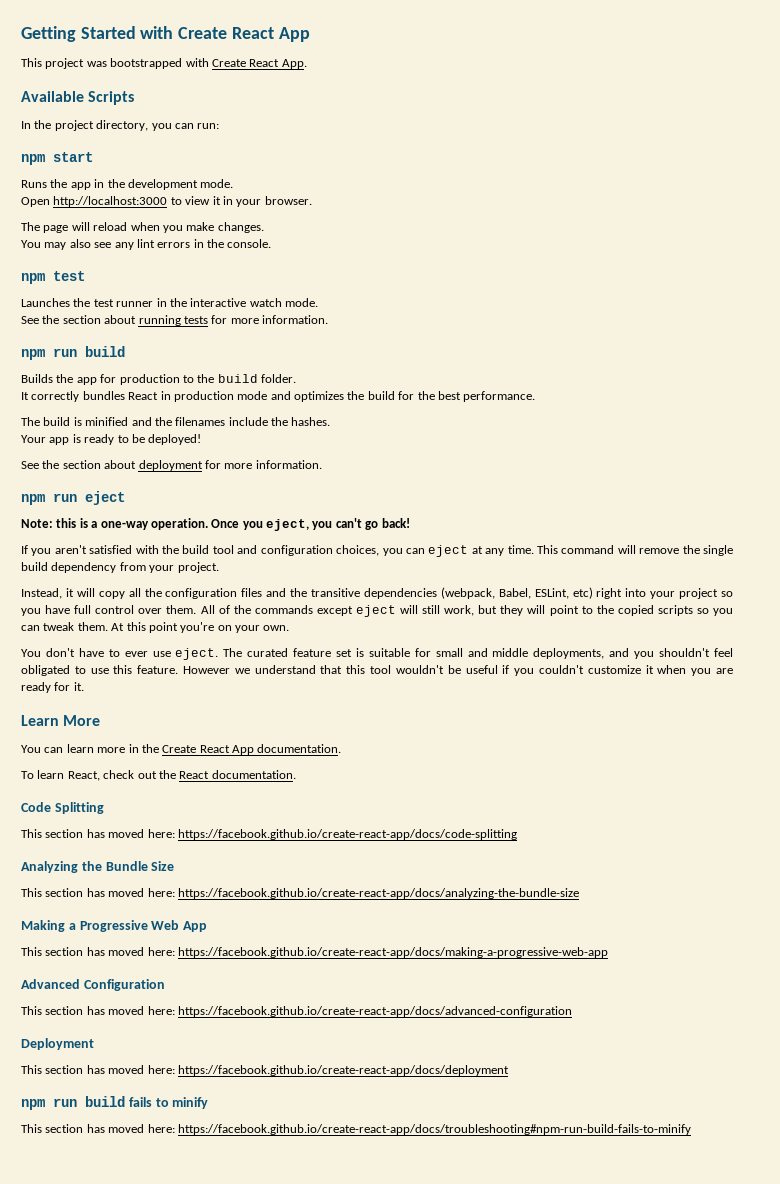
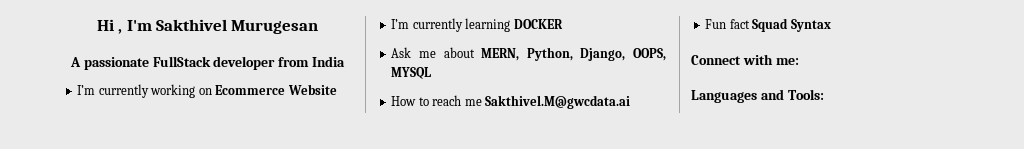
- Getting Started with Create React App
- This project was bootstrapped with Create React App.
- Available Scripts
- In the project directory, you can run:
- npm start
- Runs the app in the development mode.
- Open http://localhost:3000 to view it in your browser.
- The page will reload when you make changes.
- You may also see any lint errors in the console.
- npm test
- Launches the test runner in the interactive watch mode.
- See the section about running tests for more information.
- npm run build
- Builds the app for production to the build folder.
- It correctly bundles React in production mode and optimizes the build for the best performance.
- The build is minified and the filenames include the hashes.
- Your app is ready to be deployed!
- See the section about deployment for more information.
- npm run eject
- Note: this is a one-way operation. Once you eject, you can't go back!
- If you aren't satisfied with the build tool and configuration choices, you can eject at any time. This command will remove the single build dependency from your project.
- Instead, it will copy all the configuration files and the transitive dependencies (webpack, Babel, ESLint, etc) right into your project so you have full control over them. All of the commands except eject will still work, but they will point to the copied scripts so you can tweak them. At this point you're on your own.
- You don't have to ever use eject. The curated feature set is suitable for small and middle deployments, and you shouldn't feel obligated to use this feature. However we understand that this tool wouldn't be useful if you couldn't customize it when you are ready for it.
- Learn More
- You can learn more in the Create React App documentation.
- To learn React, check out the React documentation.
- Code Splitting
- This section has moved here: https://facebook.github.io/create-react-app/docs/code-splitting
- Analyzing the Bundle Size
- This section has moved here: https://facebook.github.io/create-react-app/docs/analyzing-the-bundle-size
- Making a Progressive Web App
- This section has moved here: https://facebook.github.io/create-react-app/docs/making-a-progressive-web-app
- Advanced Configuration
- This section has moved here: https://facebook.github.io/create-react-app/docs/advanced-configuration
- Deployment
- This section has moved here: https://facebook.github.io/create-react-app/docs/deployment
- npm run build fails to minify
- This section has moved here: https://facebook.github.io/create-react-app/docs/troubleshooting#npm-run-build-fails-to-minify
+ Hi , I'm Sakthivel Murugesan
+ A passionate FullStack developer from India
+ I’m currently working on Ecommerce Website
+ I’m currently learning DOCKER
+ Ask me about MERN, Python, Django, OOPS, MYSQL
+ How to reach me Sakthivel.M@gwcdata.ai
+ Fun fact Squad Syntax
+ Connect with me:
+ Languages and Tools:

